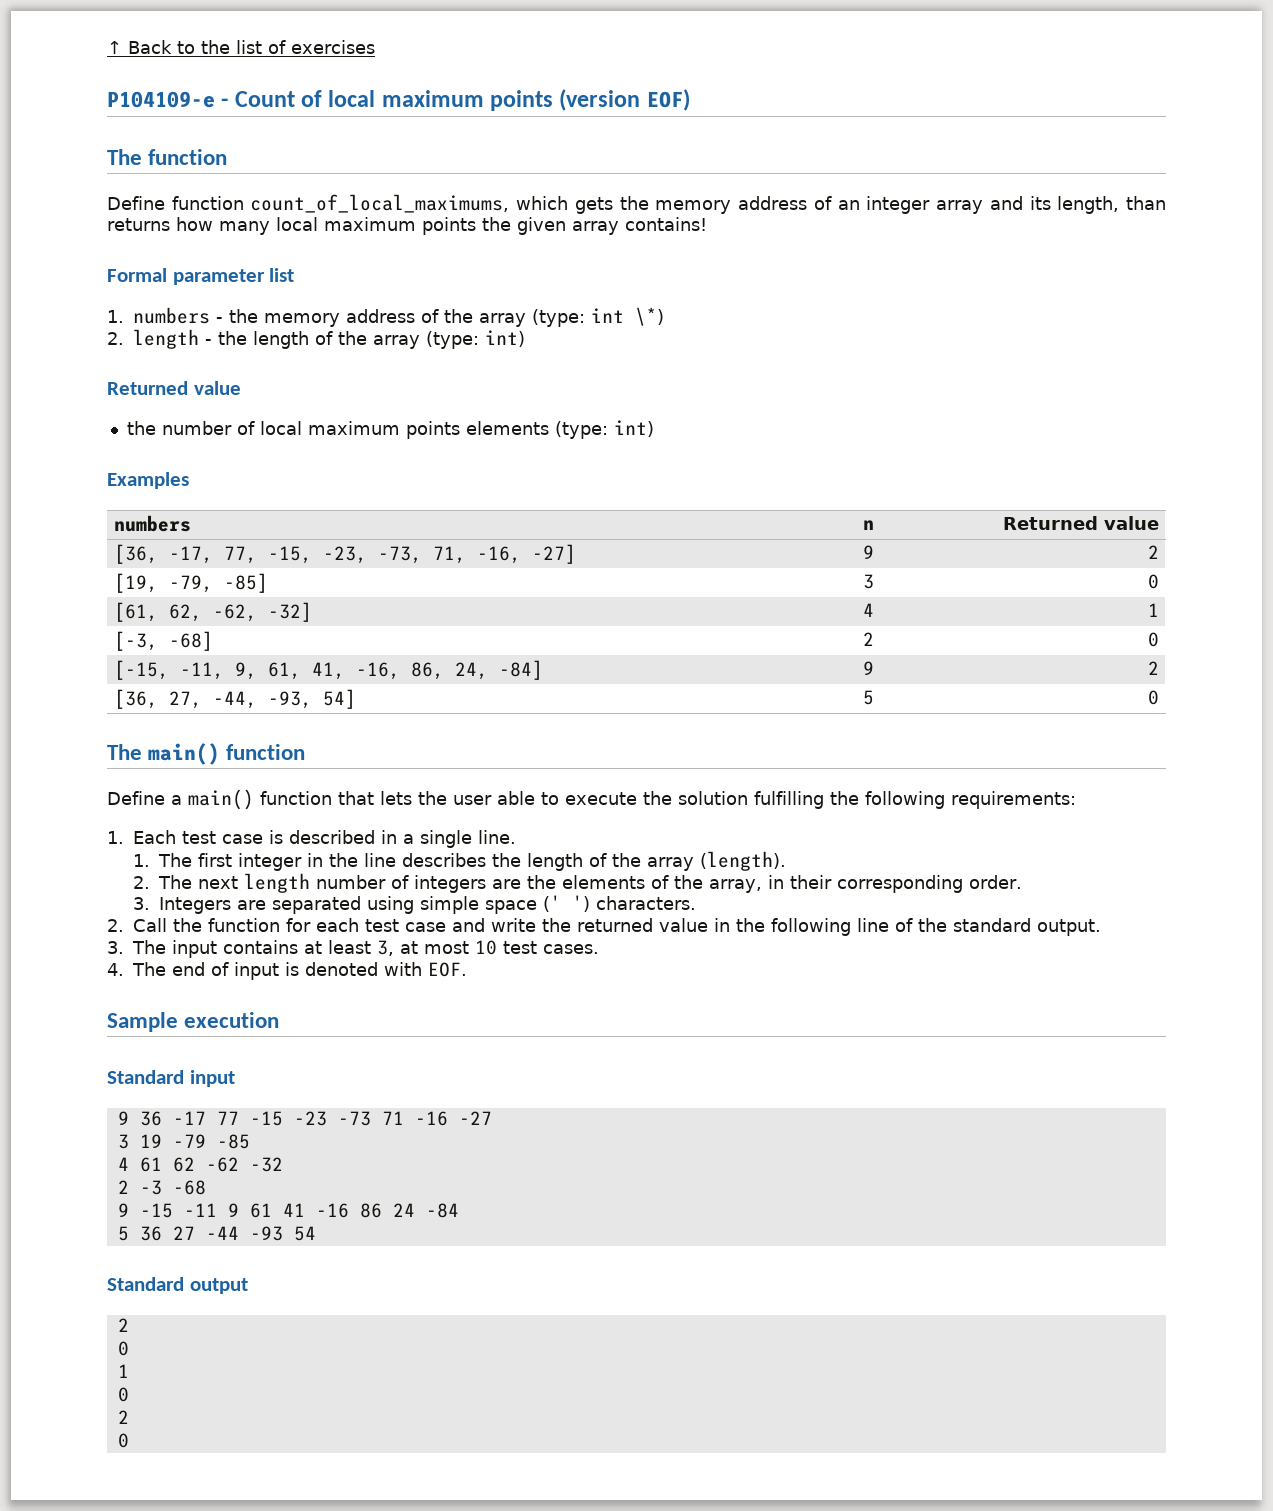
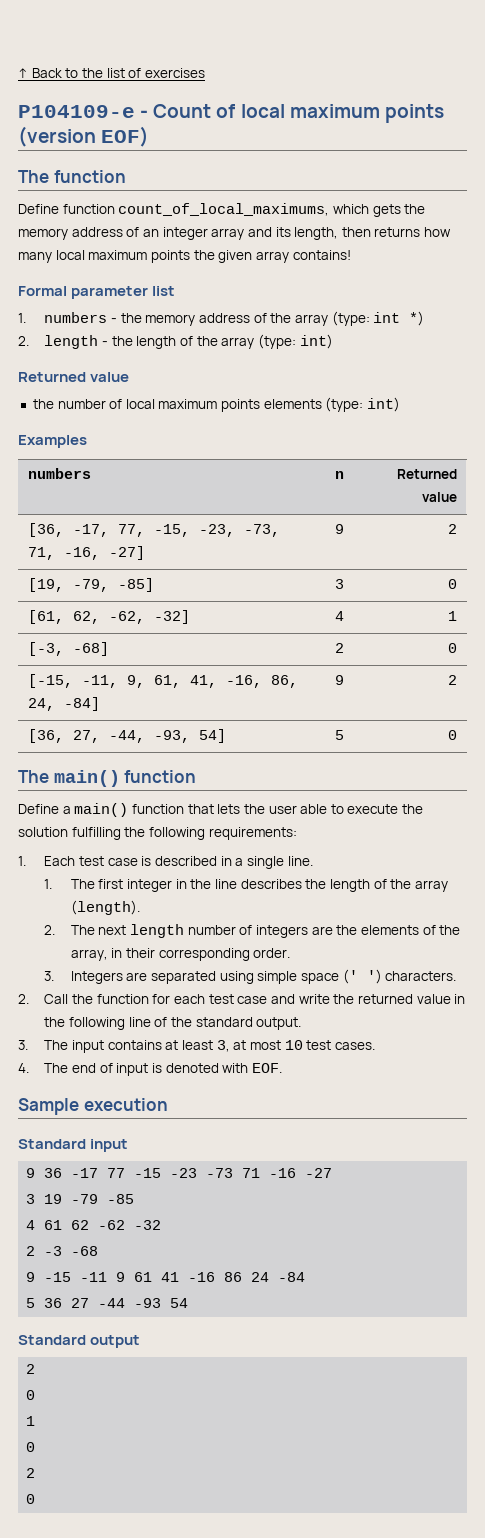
- Define function count_of_local_maximums, which gets the memory address of an integer array and its length, than returns how many local maximum points the given array contains!
+ Define function count_of_local_maximums, which gets the memory address of an integer array and its length, then returns how many local maximum points the given array contains!
- 1. numbers - the memory address of the array (type: int \*)
+ 1. numbers - the memory address of the array (type: int *)

